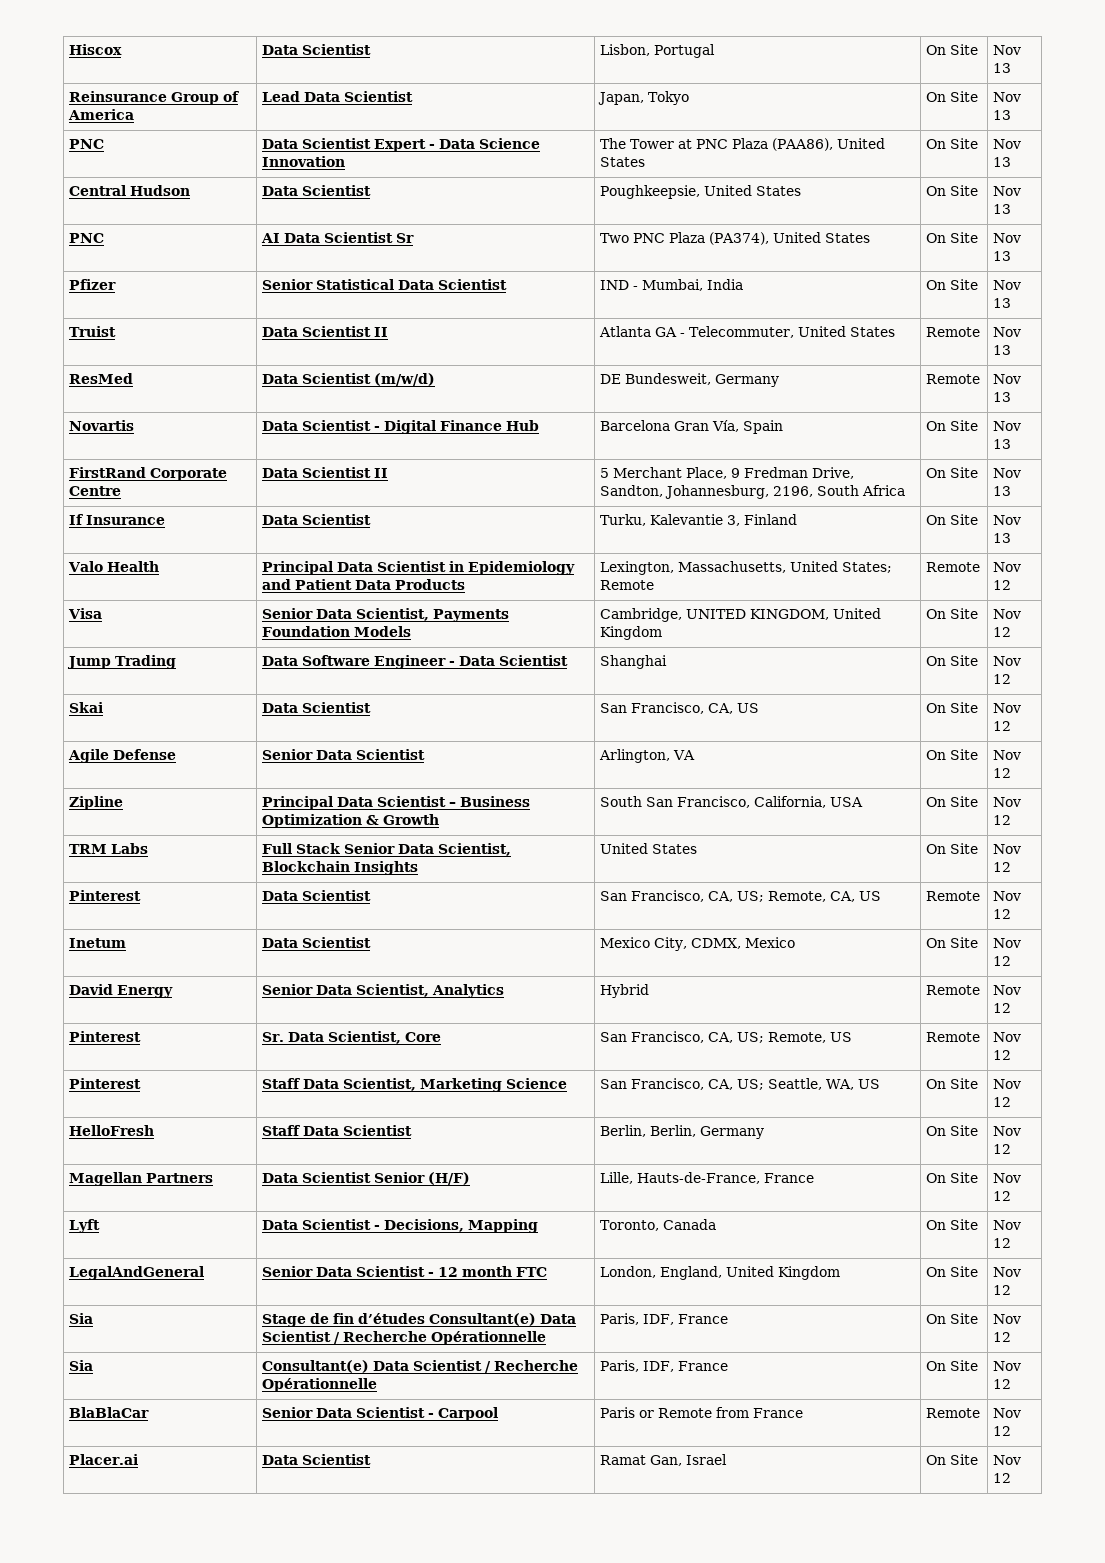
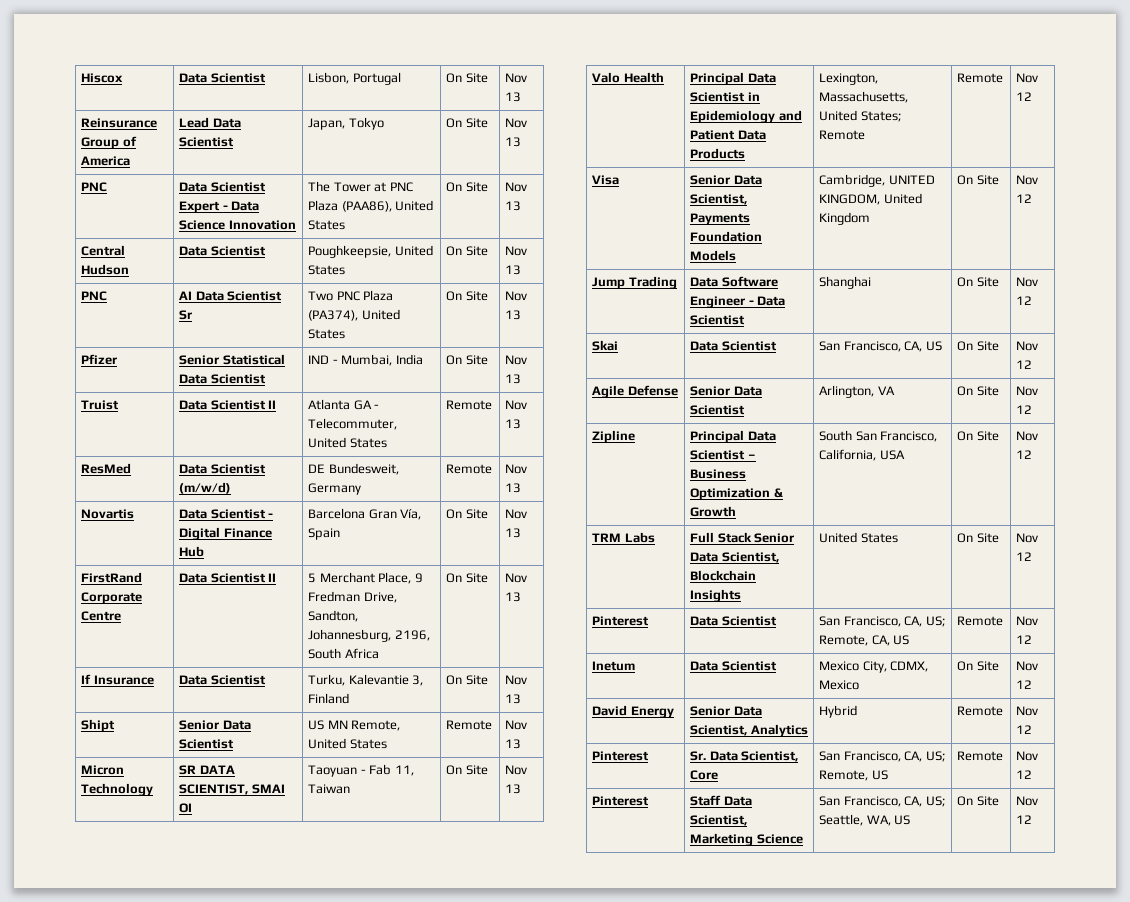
+ Shipt | Senior Data Scientist | US MN Remote, United States | Remote | Nov 13
+ Micron Technology | SR DATA SCIENTIST, SMAI OI | Taoyuan - Fab 11, Taiwan | On Site | Nov 13
- HelloFresh | Staff Data Scientist | Berlin, Berlin, Germany | On Site | Nov 12
- Magellan Partners | Data Scientist Senior (H/F) | Lille, Hauts-de-France, France | On Site | Nov 12
- Lyft | Data Scientist - Decisions, Mapping | Toronto, Canada | On Site | Nov 12
- LegalAndGeneral | Senior Data Scientist - 12 month FTC | London, England, United Kingdom | On Site | Nov 12
- Sia | Stage de fin d’études Consultant(e) Data Scientist / Recherche Opérationnelle | Paris, IDF, France | On Site | Nov 12
- Sia | Consultant(e) Data Scientist / Recherche Opérationnelle | Paris, IDF, France | On Site | Nov 12
- BlaBlaCar | Senior Data Scientist - Carpool | Paris or Remote from France | Remote | Nov 12
- Placer.ai | Data Scientist | Ramat Gan, Israel | On Site | Nov 12

